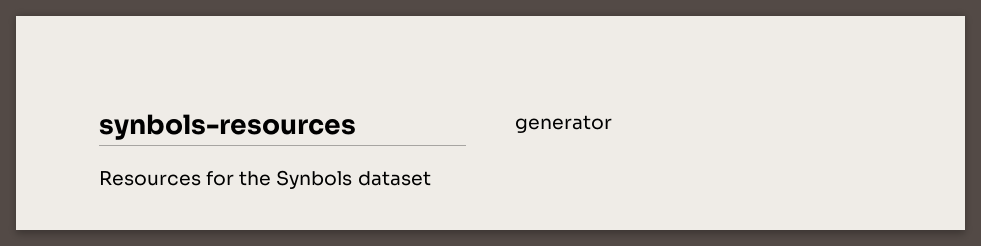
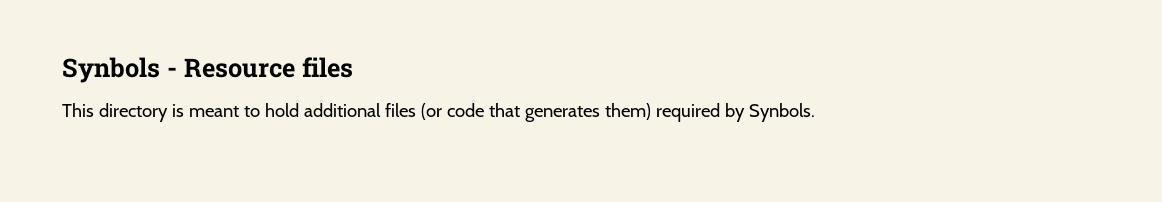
- synbols-resources
- Resources for the Synbols dataset generator
+ Synbols - Resource files
+ This directory is meant to hold additional files (or code that generates them) required by Synbols.

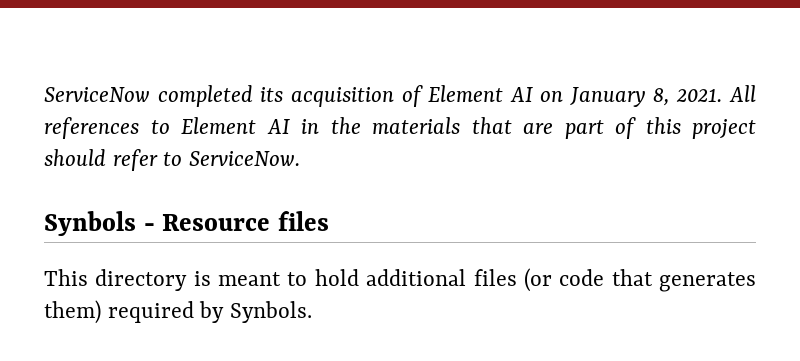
+ ServiceNow completed its acquisition of Element AI on January 8, 2021. All references to Element AI in the materials that are part of this project should refer to ServiceNow.

